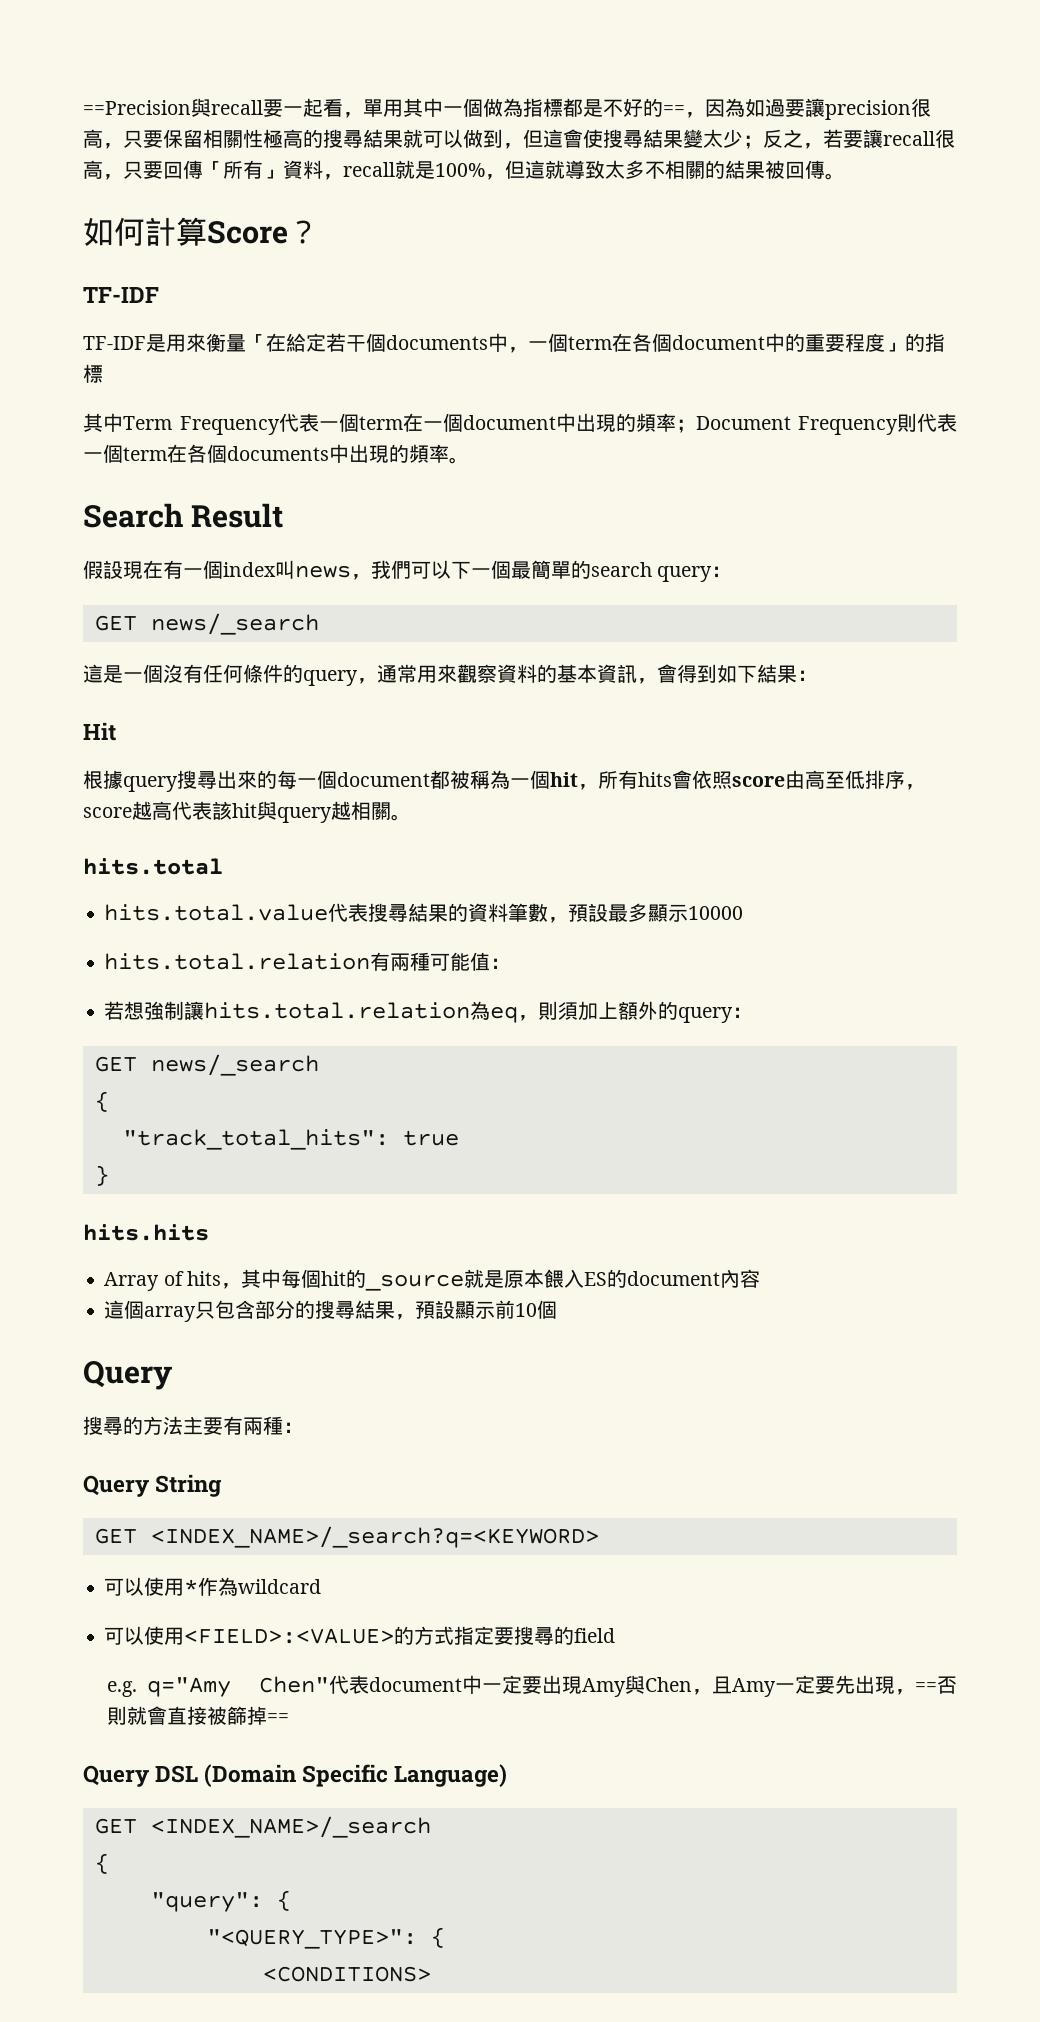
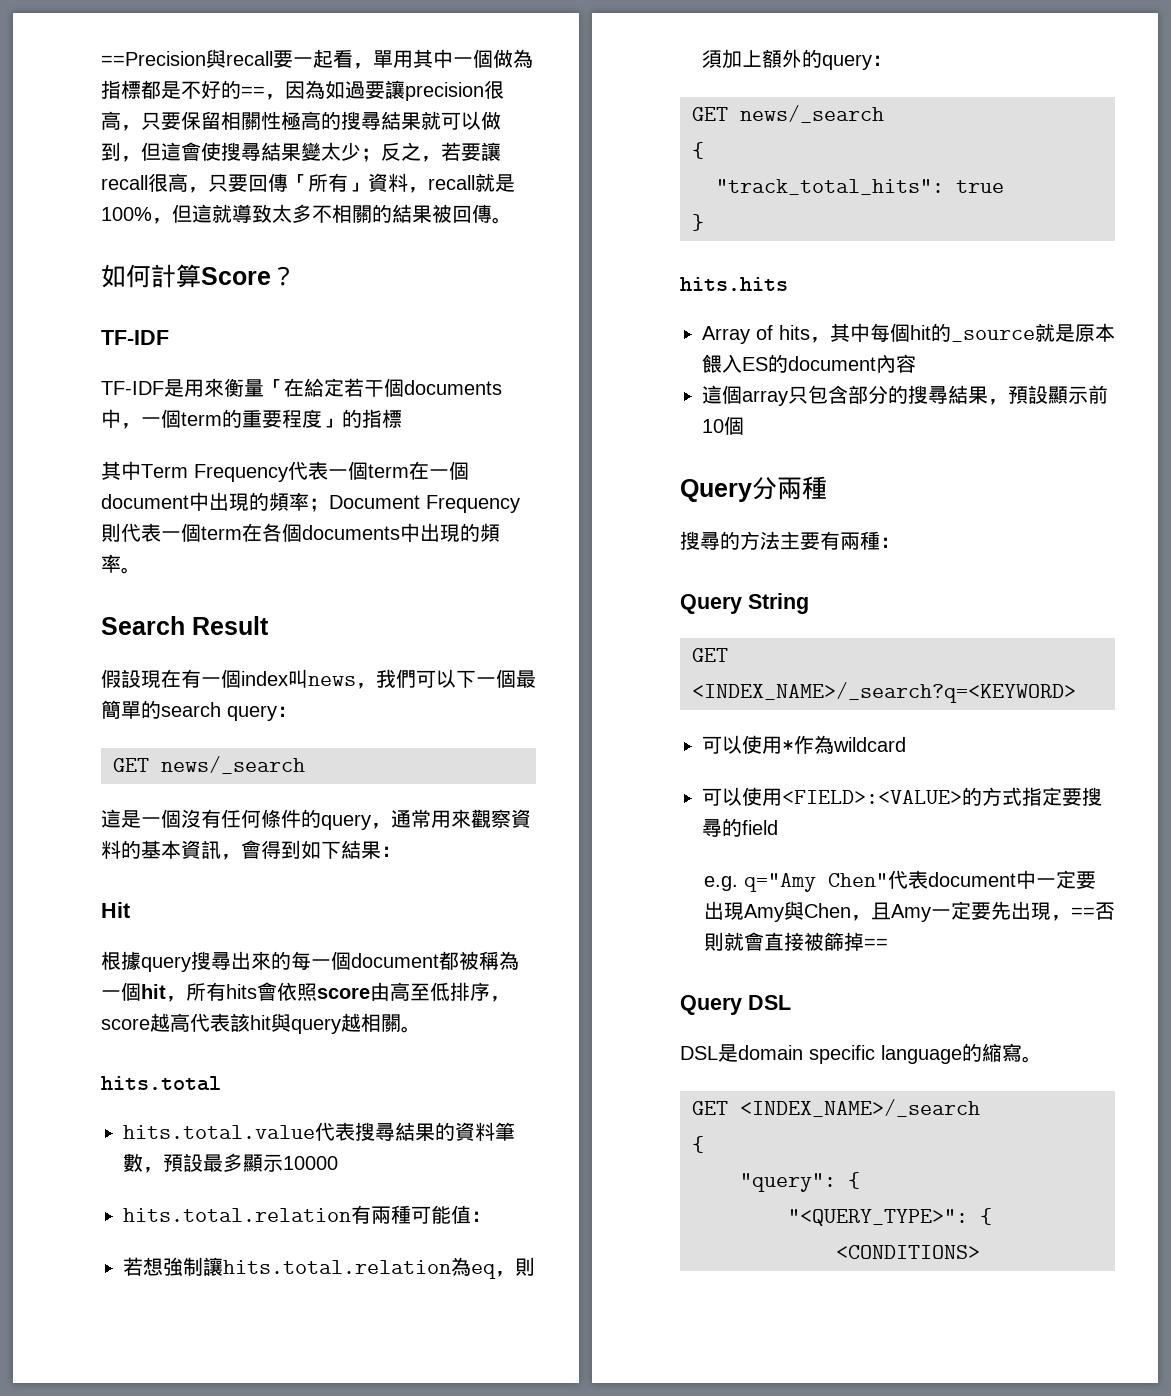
- TF-IDF是用來衡量「在給定若干個documents中，一個term在各個document中的重要程度」的指標
+ TF-IDF是用來衡量「在給定若干個documents中，一個term的重要程度」的指標
  這個array只包含部分的搜尋結果，預設顯示前10個
- Query
+ Query分兩種
- Query DSL (Domain Specific Language)
+ Query DSL
+ DSL是domain specific language的縮寫。

